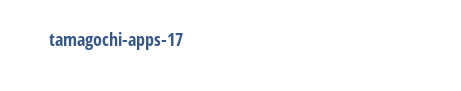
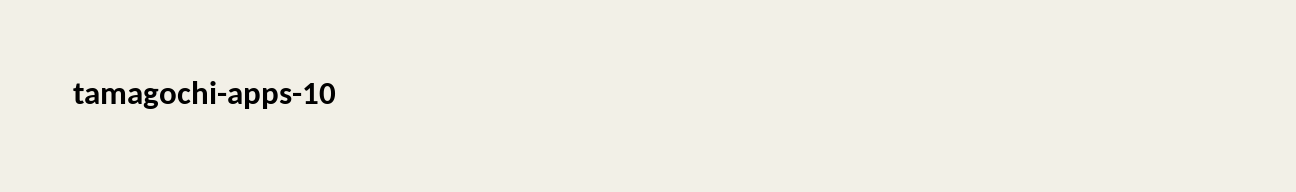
- tamagochi-apps-17
+ tamagochi-apps-10

